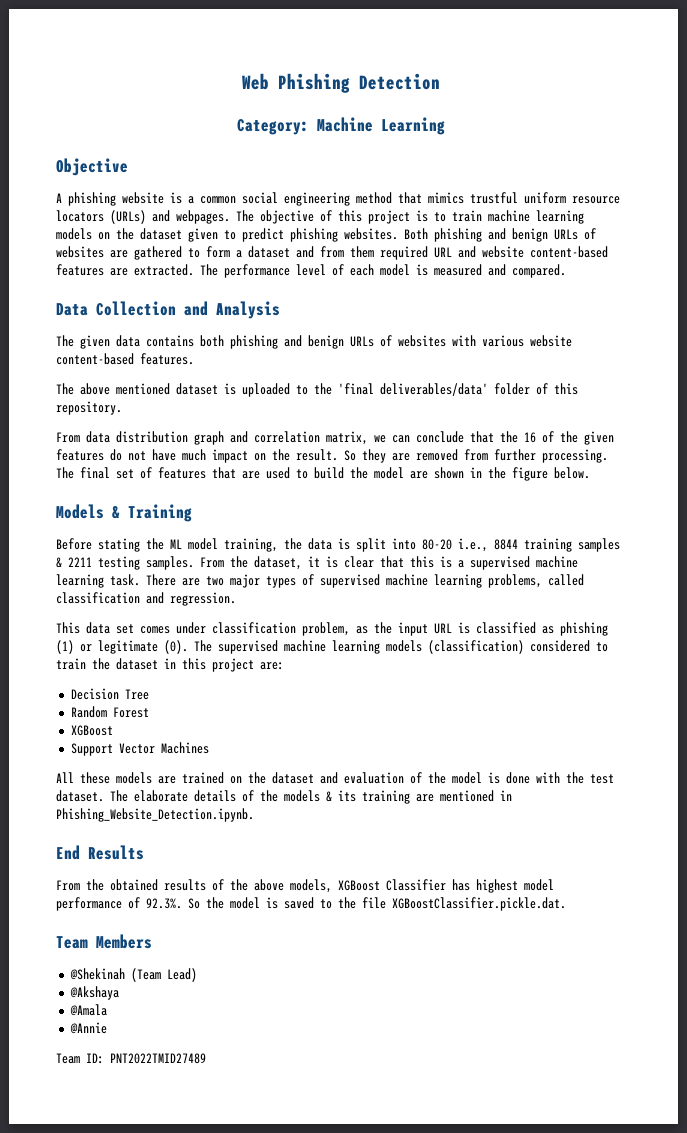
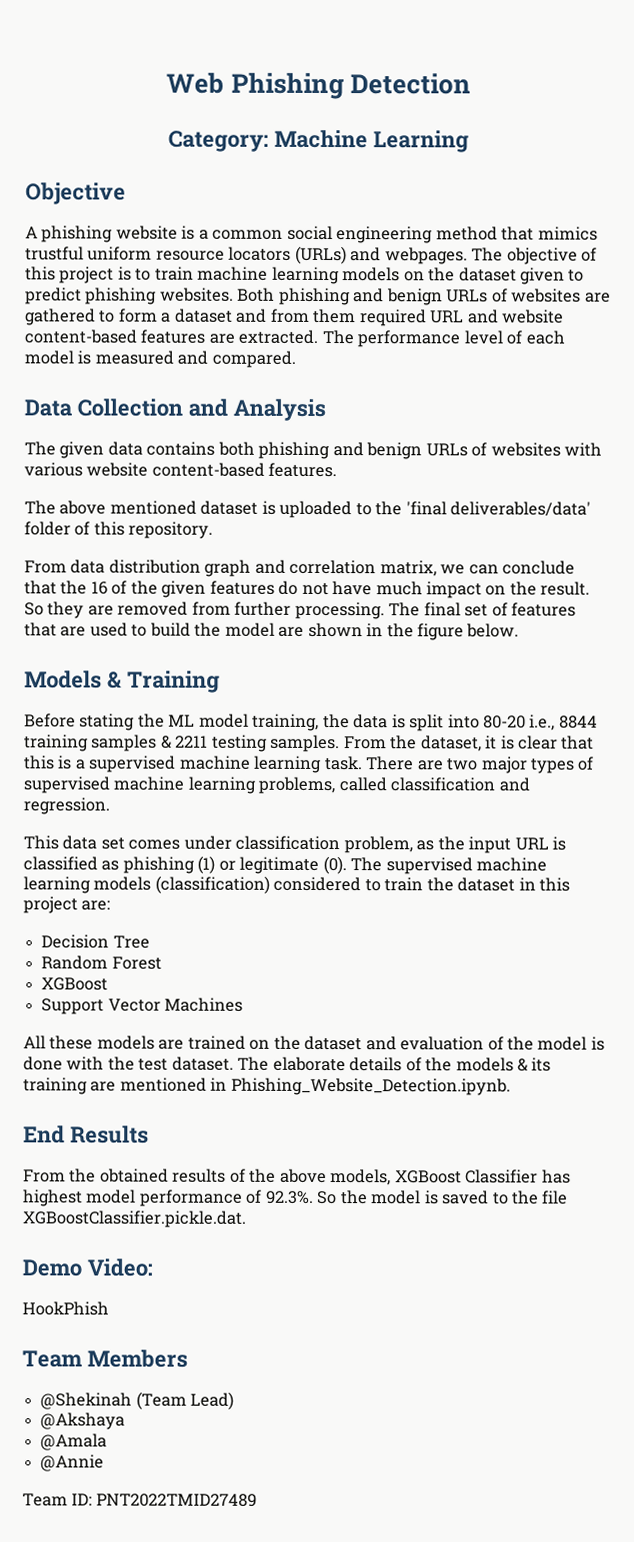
+ Demo Video:
+ HookPhish

